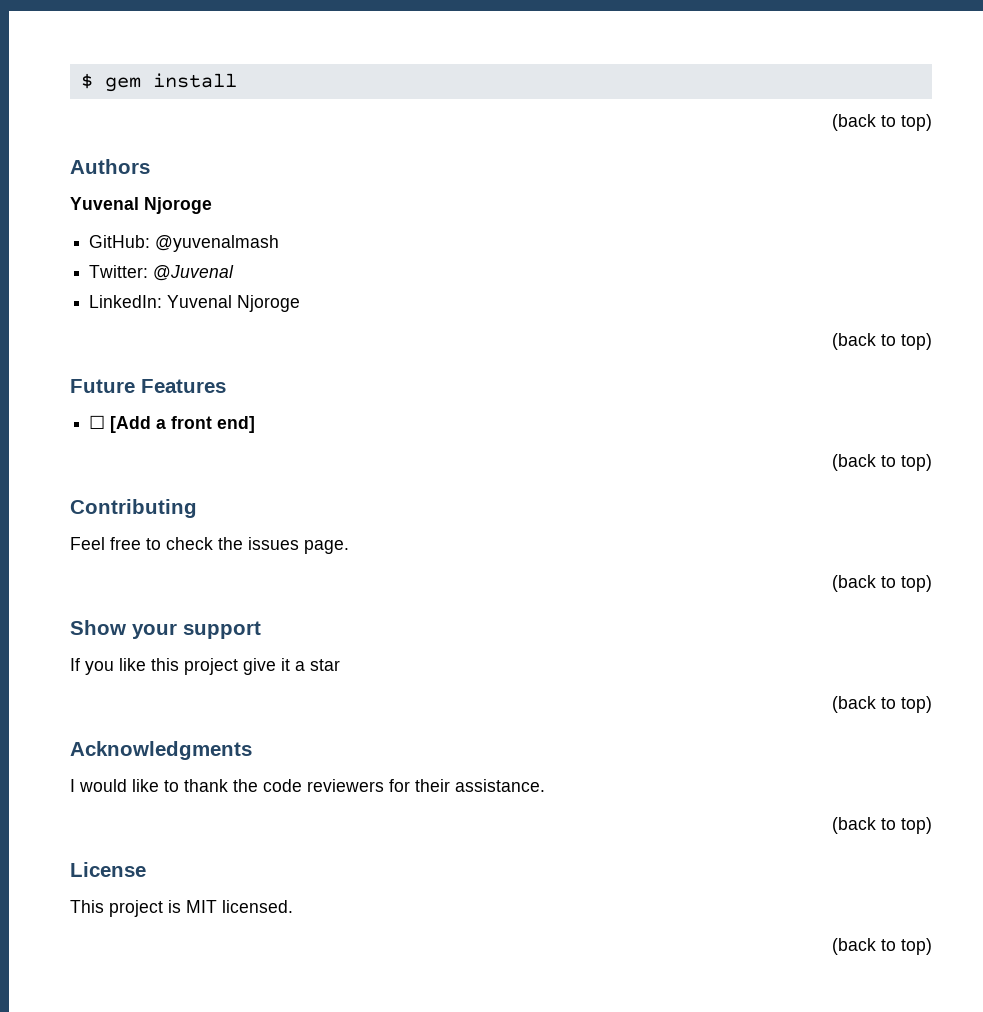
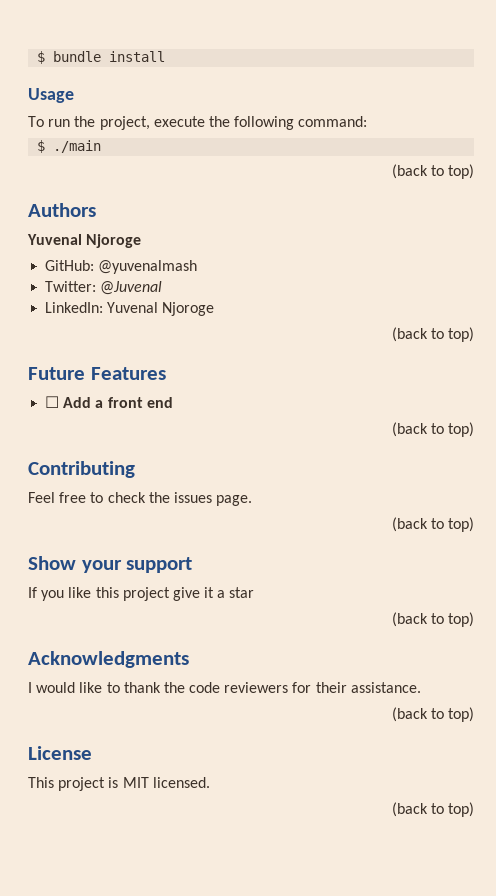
- $ gem install
+ $ bundle install
+ Usage
+ To run the project, execute the following command:
+ $ ./main
- ☐ [Add a front end]
+ ☐ Add a front end

